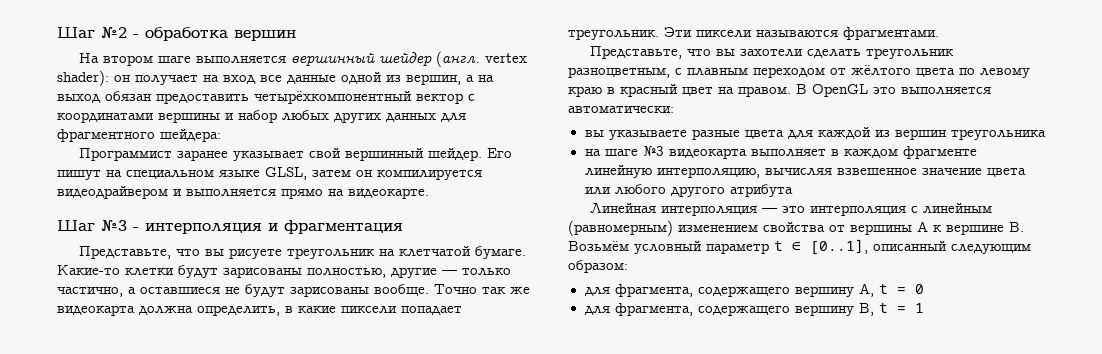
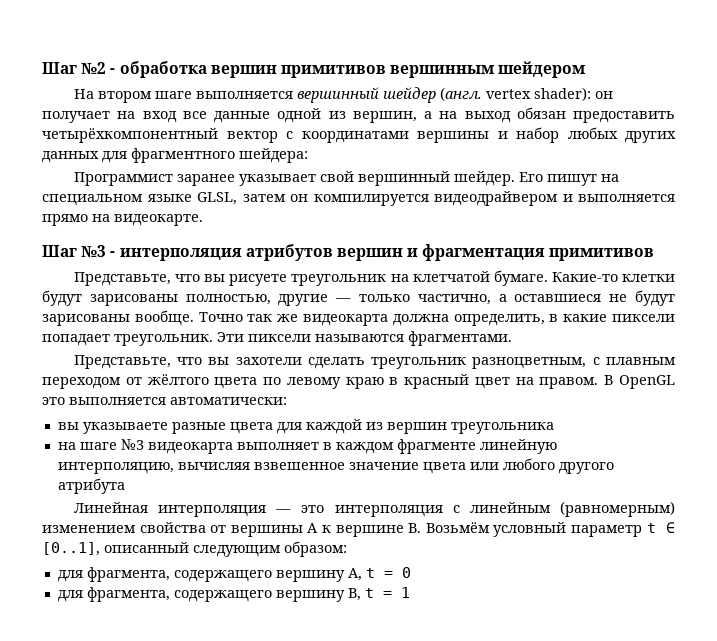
- Шаг №2 - обработка вершин
+ Шаг №2 - обработка вершин примитивов вершинным шейдером
- Шаг №3 - интерполяция и фрагментация
+ Шаг №3 - интерполяция атрибутов вершин и фрагментация примитивов

